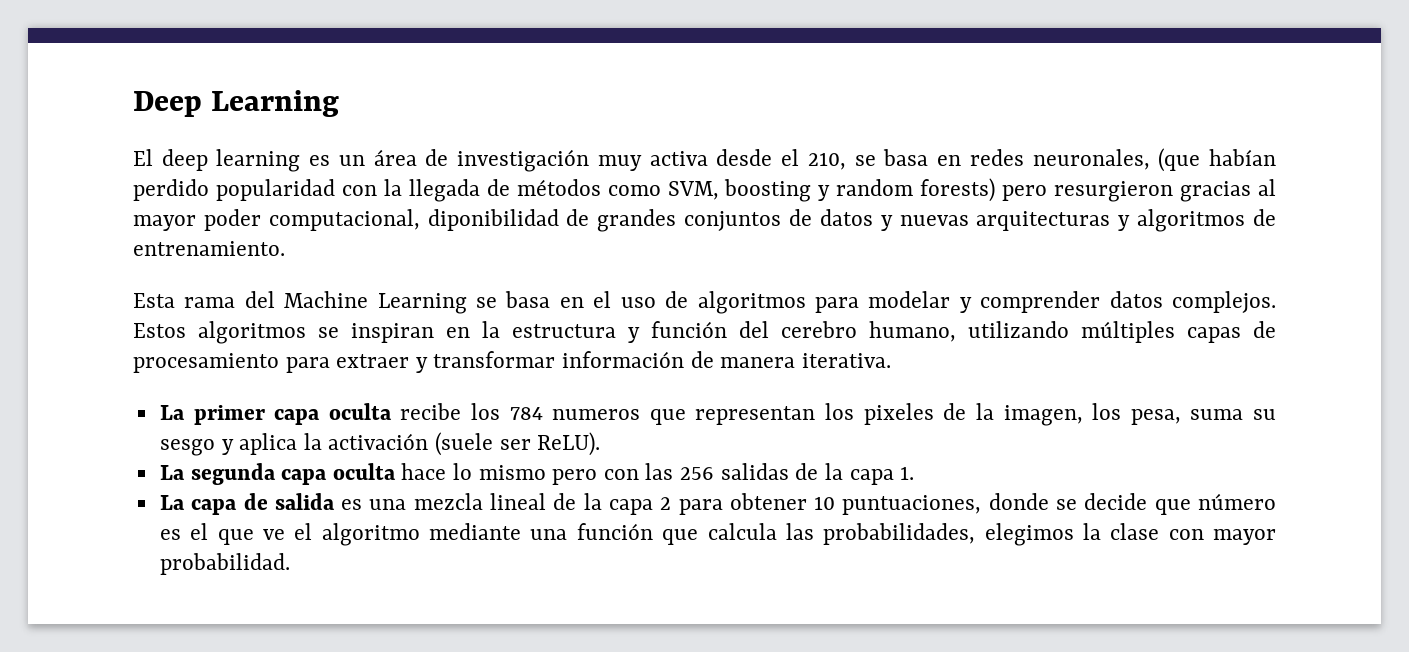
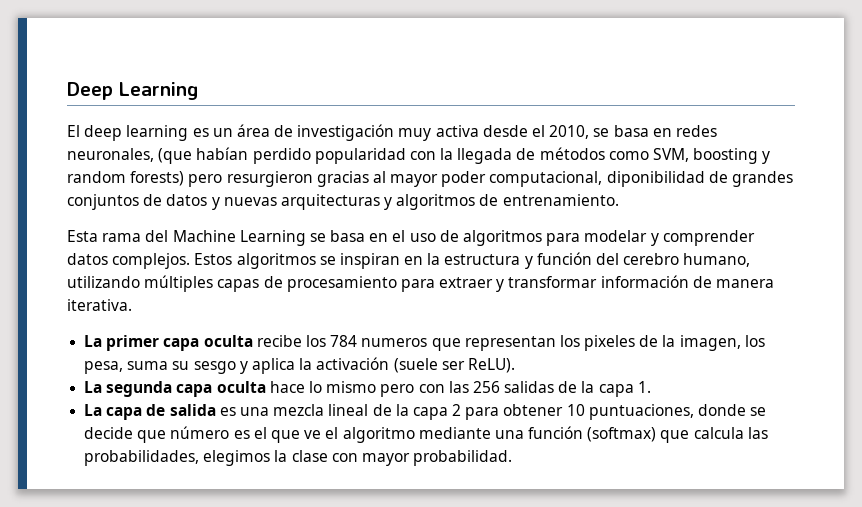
- El deep learning es un área de investigación muy activa desde el 210, se basa en redes neuronales, (que habían perdido popularidad con la llegada de métodos como SVM, boosting y random forests) pero resurgieron gracias al mayor poder computacional, diponibilidad de grandes conjuntos de datos y nuevas arquitecturas y algoritmos de entrenamiento.
+ El deep learning es un área de investigación muy activa desde el 2010, se basa en redes neuronales, (que habían perdido popularidad con la llegada de métodos como SVM, boosting y random forests) pero resurgieron gracias al mayor poder computacional, diponibilidad de grandes conjuntos de datos y nuevas arquitecturas y algoritmos de entrenamiento.
- La capa de salida es una mezcla lineal de la capa 2 para obtener 10 puntuaciones, donde se decide que número es el que ve el algoritmo mediante una función que calcula las probabilidades, elegimos la clase con mayor probabilidad.
+ La capa de salida es una mezcla lineal de la capa 2 para obtener 10 puntuaciones, donde se decide que número es el que ve el algoritmo mediante una función (softmax) que calcula las probabilidades, elegimos la clase con mayor probabilidad.

